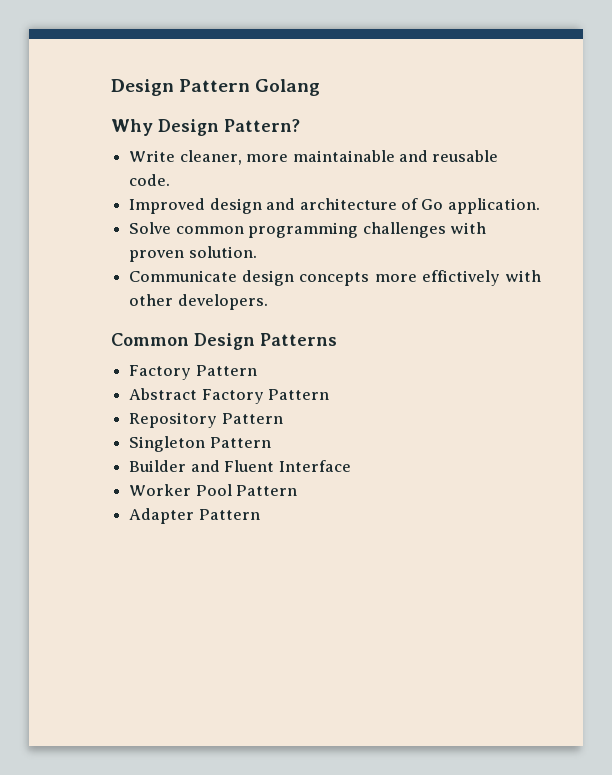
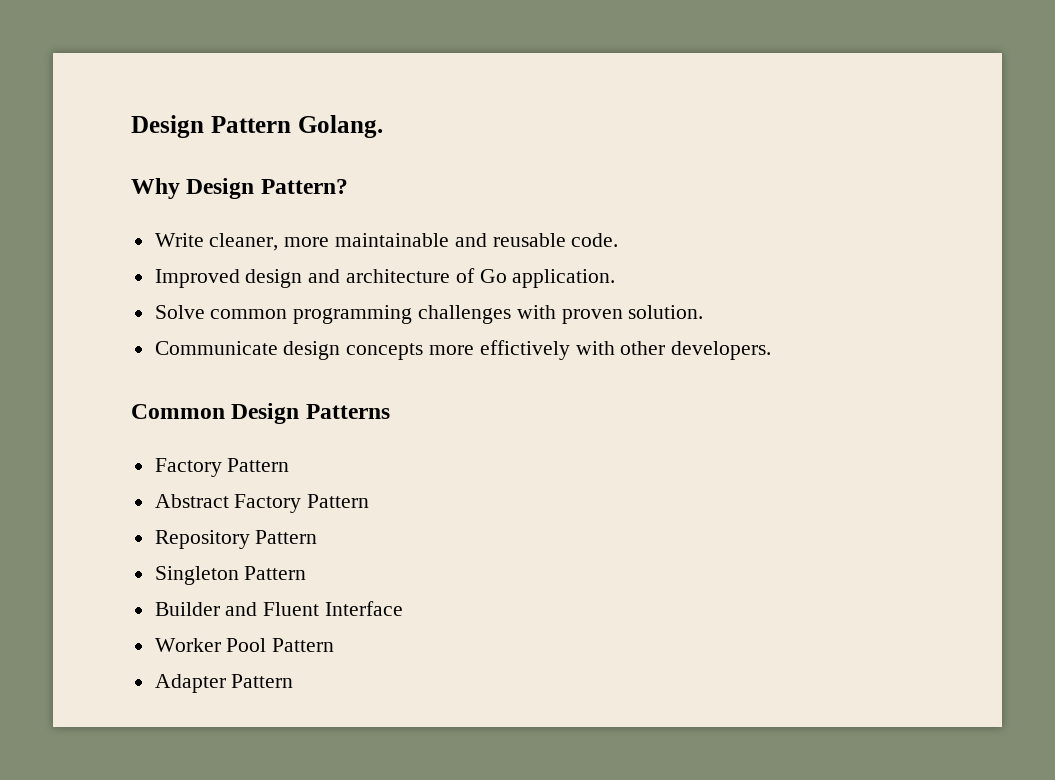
- Design Pattern Golang
+ Design Pattern Golang.

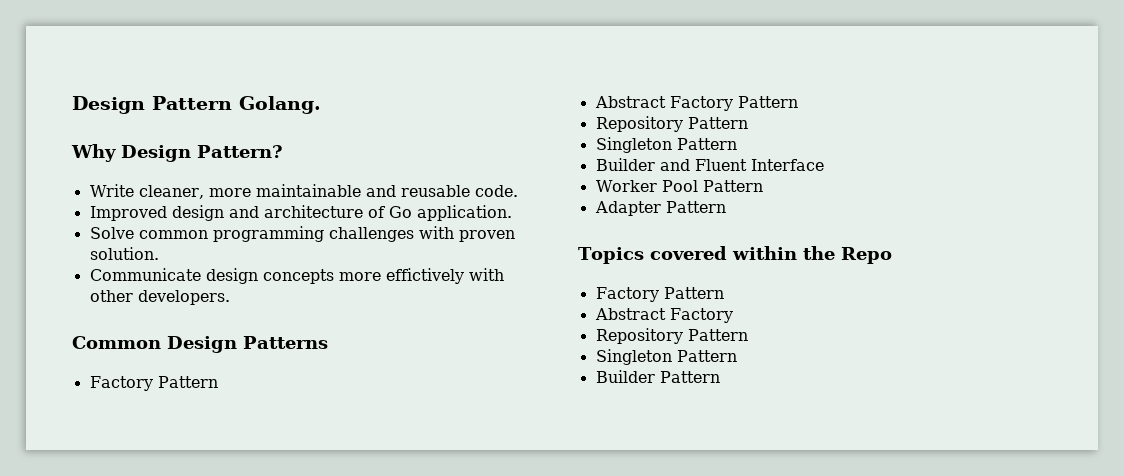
+ Topics covered within the Repo
+ Factory Pattern
+ Abstract Factory
+ Repository Pattern
+ Singleton Pattern
+ Builder Pattern

